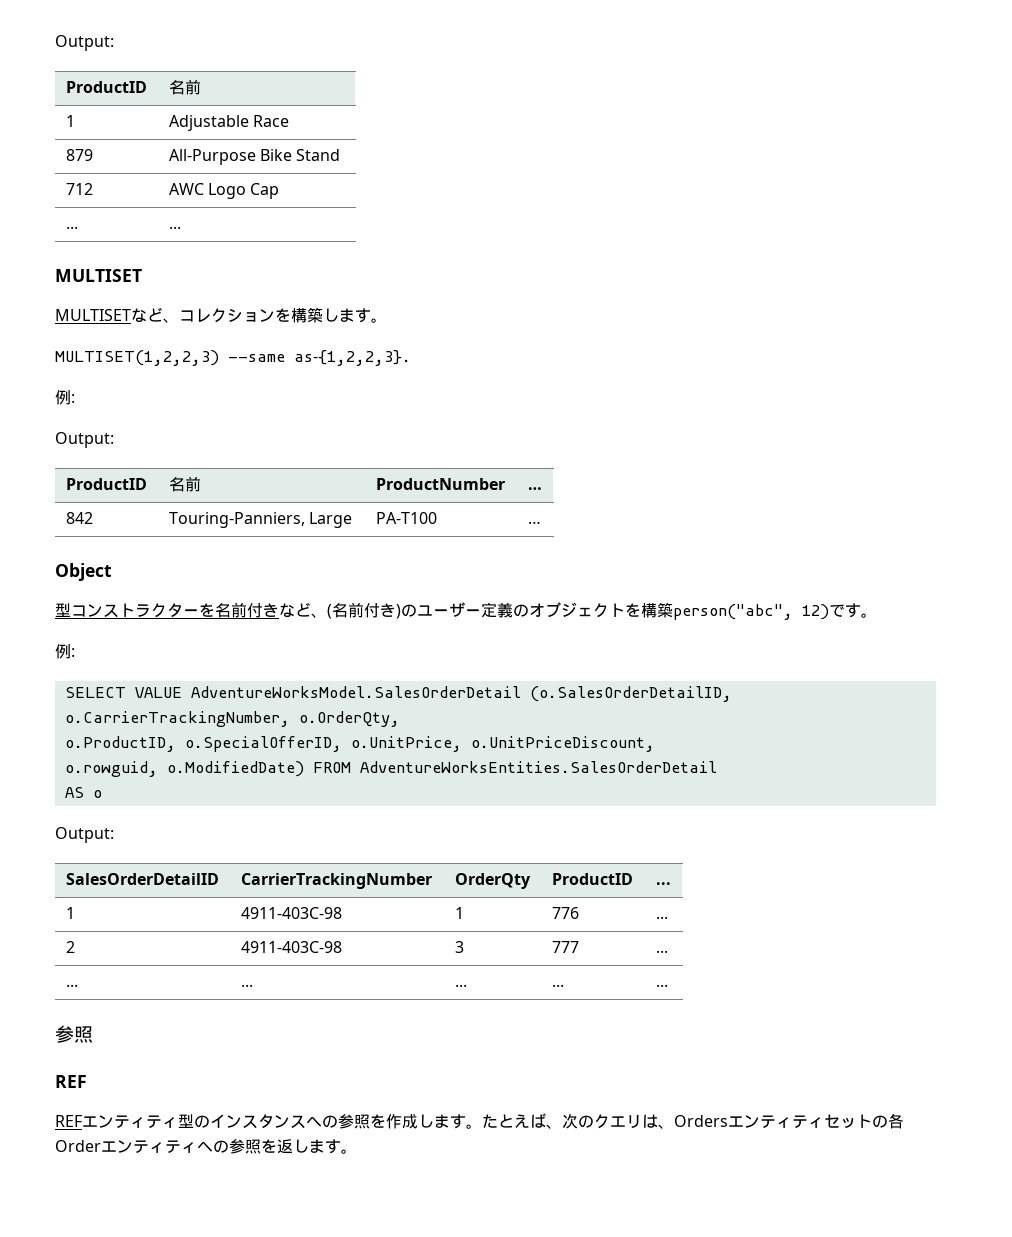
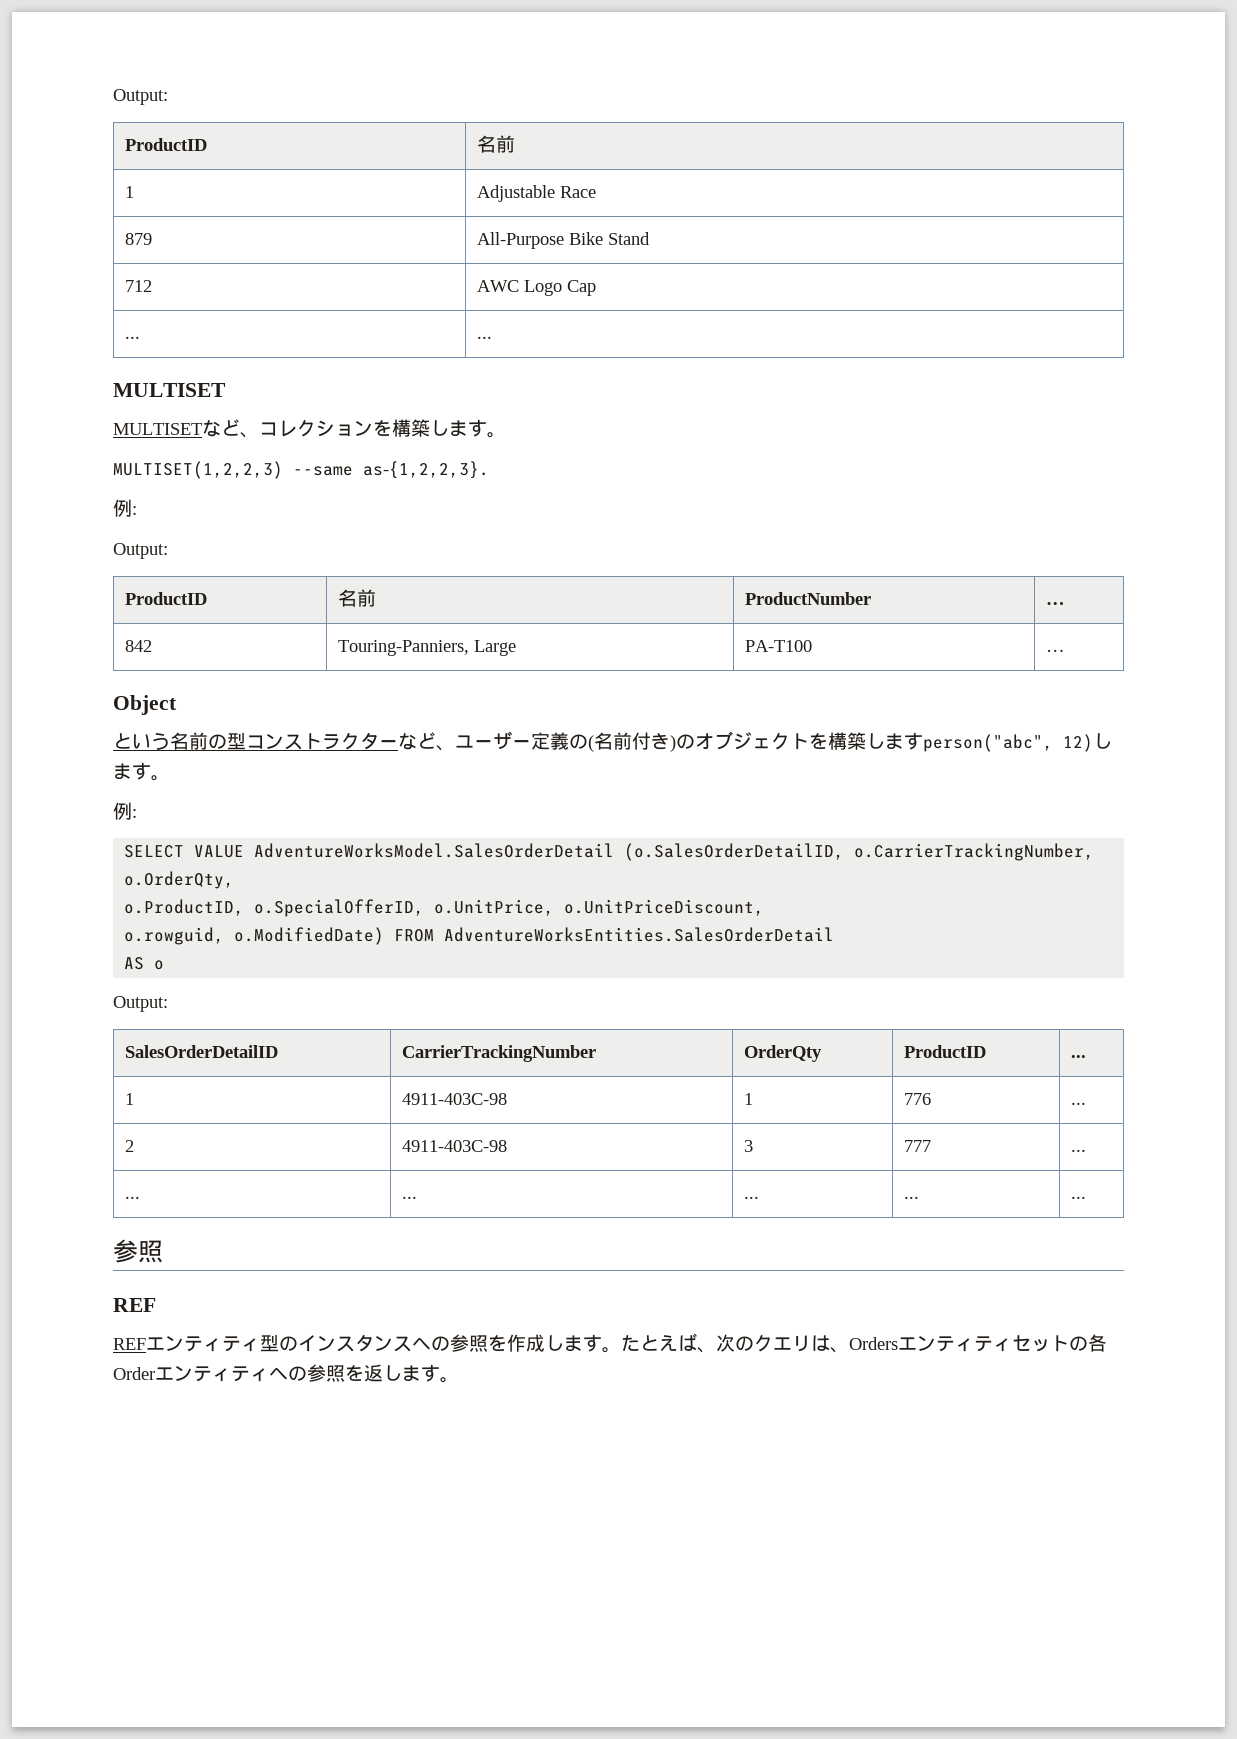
- 型コンストラクターを名前付きなど、(名前付き)のユーザー定義のオブジェクトを構築person("abc", 12)です。
+ という名前の型コンストラクターなど、ユーザー定義の(名前付き)のオブジェクトを構築しますperson("abc", 12)します。

